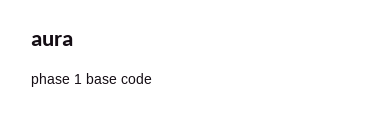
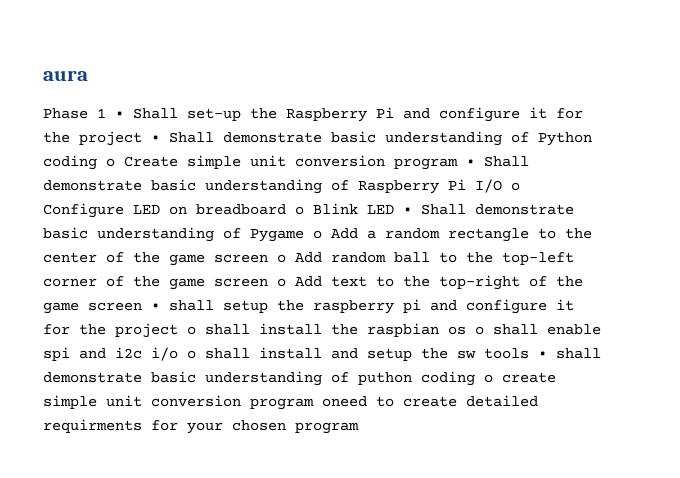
- phase 1 base code
+ Phase 1 • Shall set-up the Raspberry Pi and configure it for the project • Shall demonstrate basic understanding of Python coding o Create simple unit conversion program • Shall demonstrate basic understanding of Raspberry Pi I/O o Configure LED on breadboard o Blink LED • Shall demonstrate basic understanding of Pygame o Add a random rectangle to the center of the game screen o Add random ball to the top-left corner of the game screen o Add text to the top-right of the game screen • shall setup the raspberry pi and configure it for the project o shall install the raspbian os o shall enable spi and i2c i/o o shall install and setup the sw tools • shall demonstrate basic understanding of puthon coding o create simple unit conversion program oneed to create detailed requirments for your chosen program

